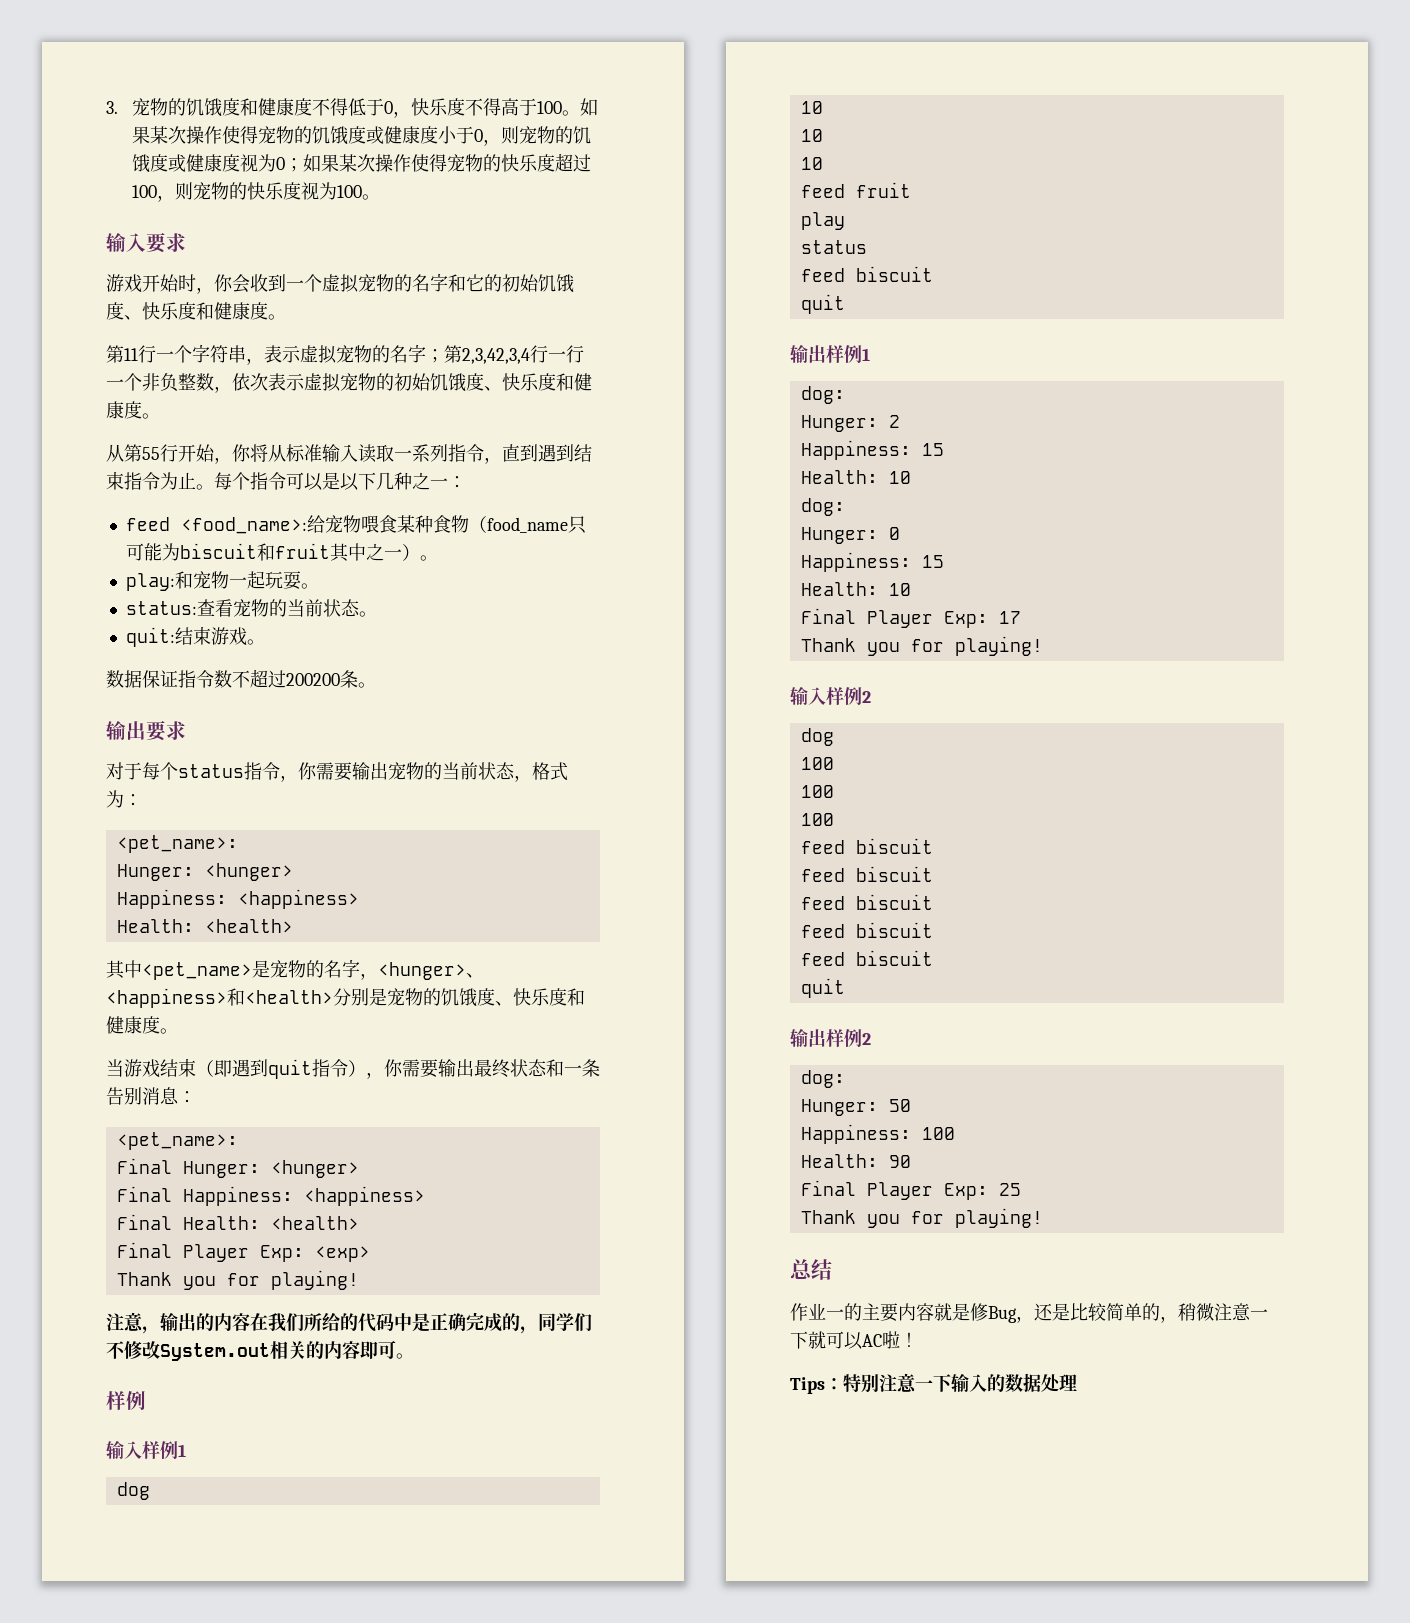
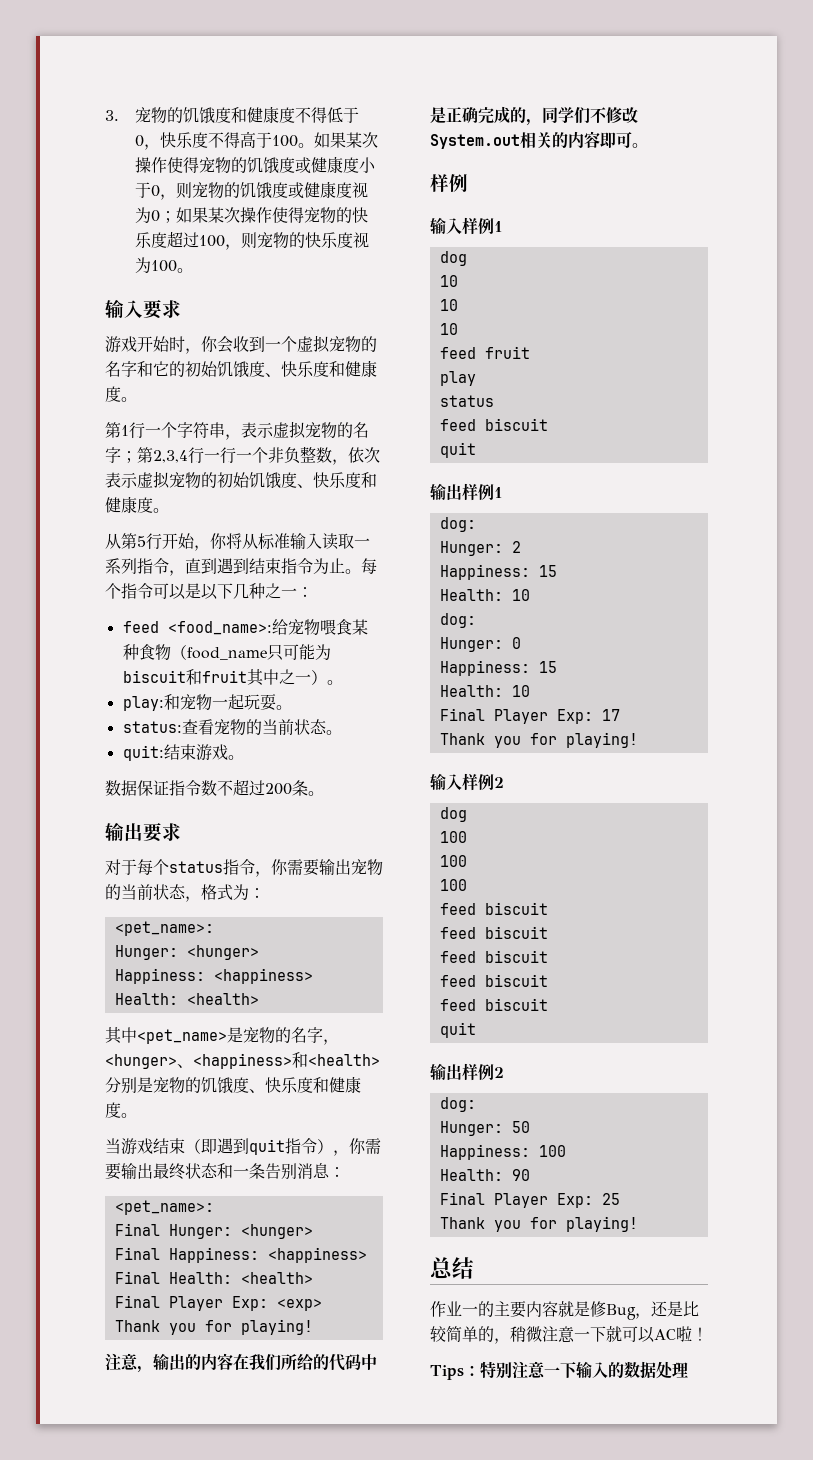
- 第11行一个字符串，表示虚拟宠物的名字；第2,3,42,3,4行一行一个非负整数，依次表示虚拟宠物的初始饥饿度、快乐度和健康度。
+ 第1行一个字符串，表示虚拟宠物的名字；第2,3,4行一行一个非负整数，依次表示虚拟宠物的初始饥饿度、快乐度和健康度。
- 从第55行开始，你将从标准输入读取一系列指令，直到遇到结束指令为止。
+ 从第5行开始，你将从标准输入读取一系列指令，直到遇到结束指令为止。
- 数据保证指令数不超过200200条。
+ 数据保证指令数不超过200条。

